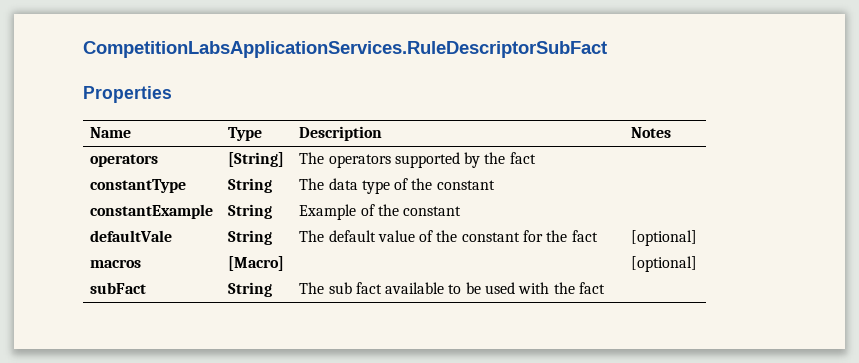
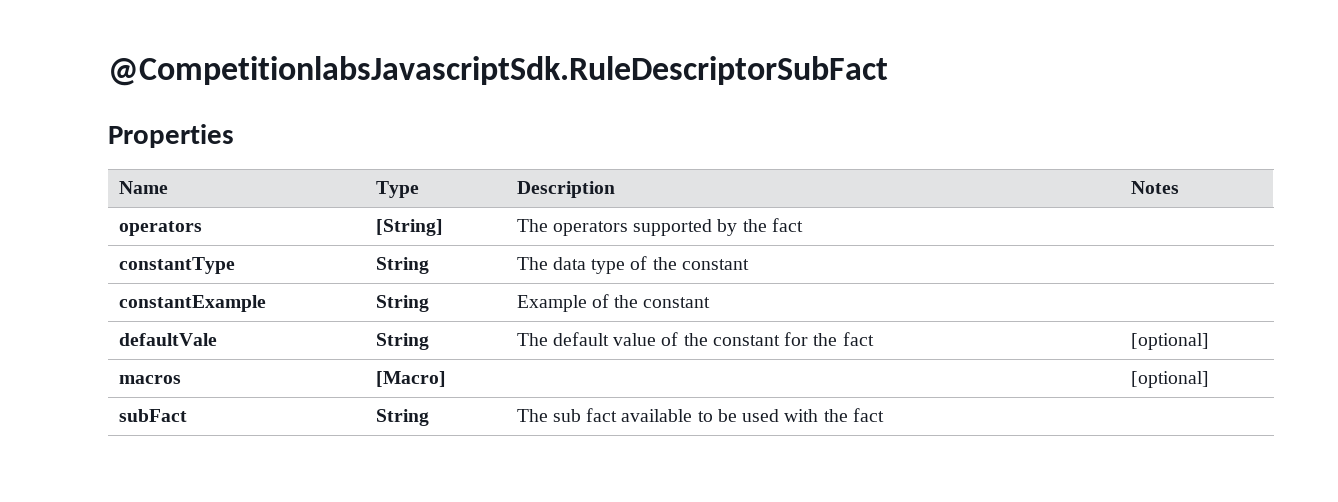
- CompetitionLabsApplicationServices.RuleDescriptorSubFact
+ @CompetitionlabsJavascriptSdk.RuleDescriptorSubFact

